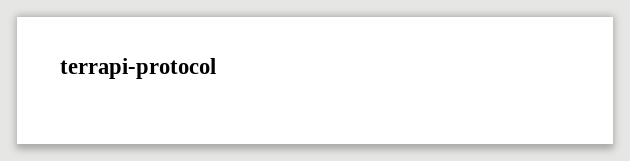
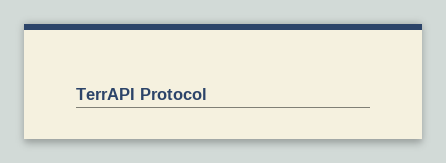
- terrapi-protocol
+ TerrAPI Protocol

